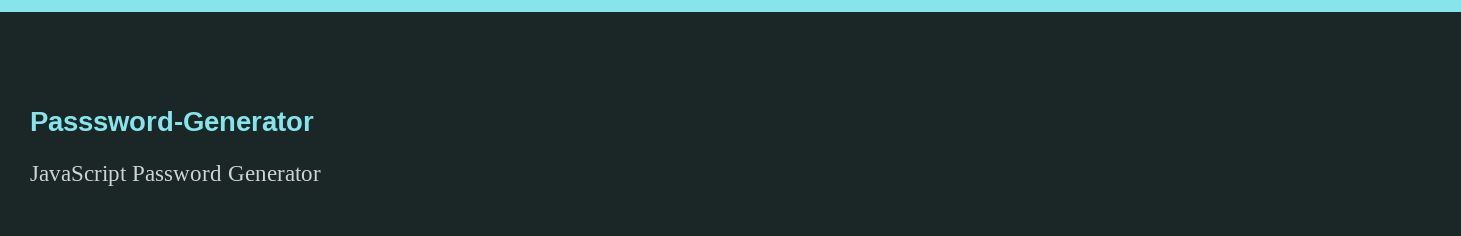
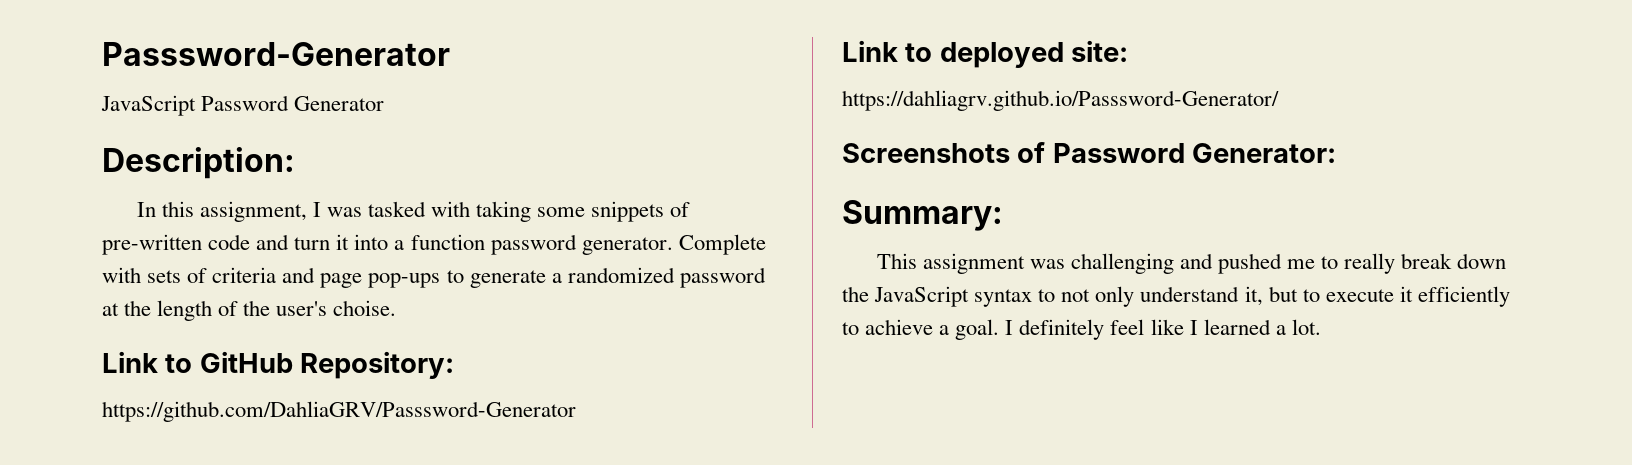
+ Description:
+ In this assignment, I was tasked with taking some snippets of pre-written code and turn it into a function password generator. Complete with sets of criteria and page pop-ups to generate a randomized password at the length of the user's choise.
+ Link to GitHub Repository:
+ https://github.com/DahliaGRV/Passsword-Generator
+ Link to deployed site:
+ https://dahliagrv.github.io/Passsword-Generator/
+ Screenshots of Password Generator:
+ Summary:
+ This assignment was challenging and pushed me to really break down the JavaScript syntax to not only understand it, but to execute it efficiently to achieve a goal. I definitely feel like I learned a lot.

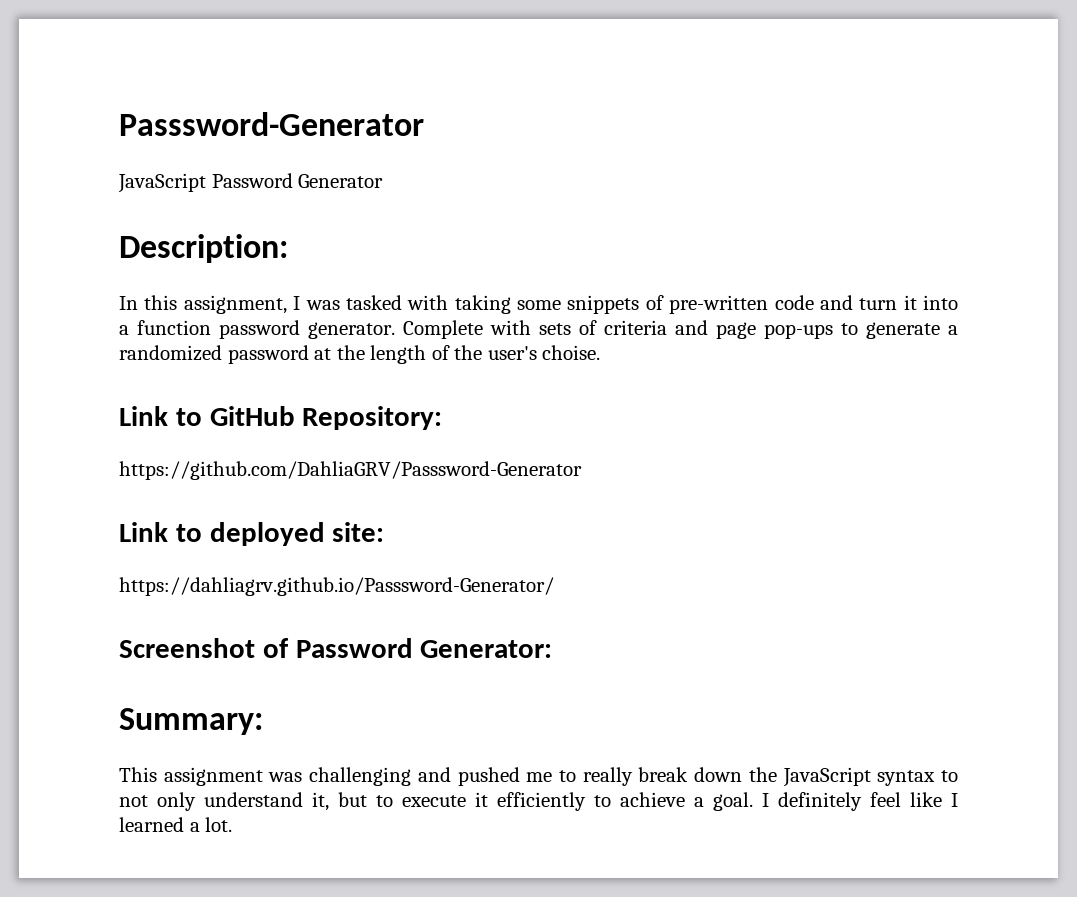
- Screenshots of Password Generator:
+ Screenshot of Password Generator:

